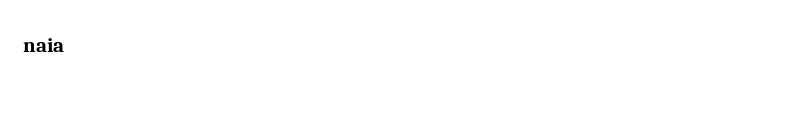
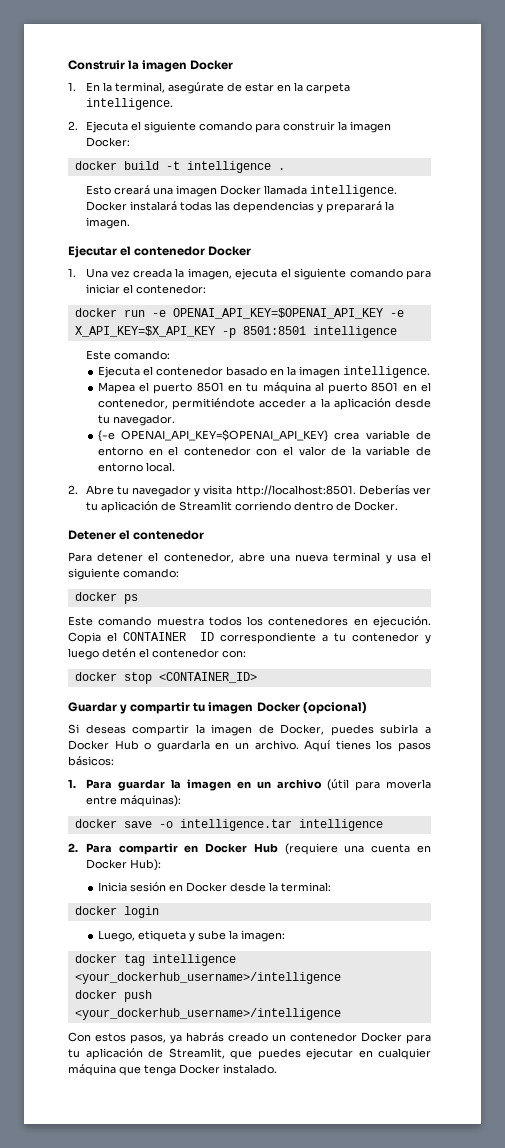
- naia
+ Construir la imagen Docker
+ 1. En la terminal, asegúrate de estar en la carpeta intelligence.
+ 2. Ejecuta el siguiente comando para construir la imagen Docker:
+ docker build -t intelligence .
+ Esto creará una imagen Docker llamada intelligence. Docker instalará todas las dependencias y preparará la imagen.
+ Ejecutar el contenedor Docker
+ 1. Una vez creada la imagen, ejecuta el siguiente comando para iniciar el contenedor:
+ docker run -e OPENAI_API_KEY=$OPENAI_API_KEY -e X_API_KEY=$X_API_KEY -p 8501:8501 intelligence
+ Este comando:
+ Ejecuta el contenedor basado en la imagen intelligence.
+ Mapea el puerto 8501 en tu máquina al puerto 8501 en el contenedor, permitiéndote acceder a la aplicación desde tu navegador.
+ {-e OPENAI_API_KEY=$OPENAI_API_KEY} crea variable de entorno en el contenedor con el valor de la variable de entorno local.
+ 2. Abre tu navegador y visita http://localhost:8501. Deberías ver tu aplicación de Streamlit corriendo dentro de Docker.
+ Detener el contenedor
+ Para detener el contenedor, abre una nueva terminal y usa el siguiente comando:
+ docker ps
+ Este comando muestra todos los contenedores en ejecución. Copia el CONTAINER ID correspondiente a tu contenedor y luego detén el contenedor con:
+ docker stop <CONTAINER_ID>
+ Guardar y compartir tu imagen Docker (opcional)
+ Si deseas compartir la imagen de Docker, puedes subirla a Docker Hub o guardarla en un archivo. Aquí tienes los pasos básicos:
+ 1. Para guardar la imagen en un archivo (útil para moverla entre máquinas):
+ docker save -o intelligence.tar intelligence
+ 2. Para compartir en Docker Hub (requiere una cuenta en Docker Hub):
+ Inicia sesión en Docker desde la terminal:
+ docker login
+ Luego, etiqueta y sube la imagen:
+ docker tag intelligence <your_dockerhub_username>/intelligence
+ docker push <your_dockerhub_username>/intelligence
+ Con estos pasos, ya habrás creado un contenedor Docker para tu aplicación de Streamlit, que puedes ejecutar en cualquier máquina que tenga Docker instalado.

